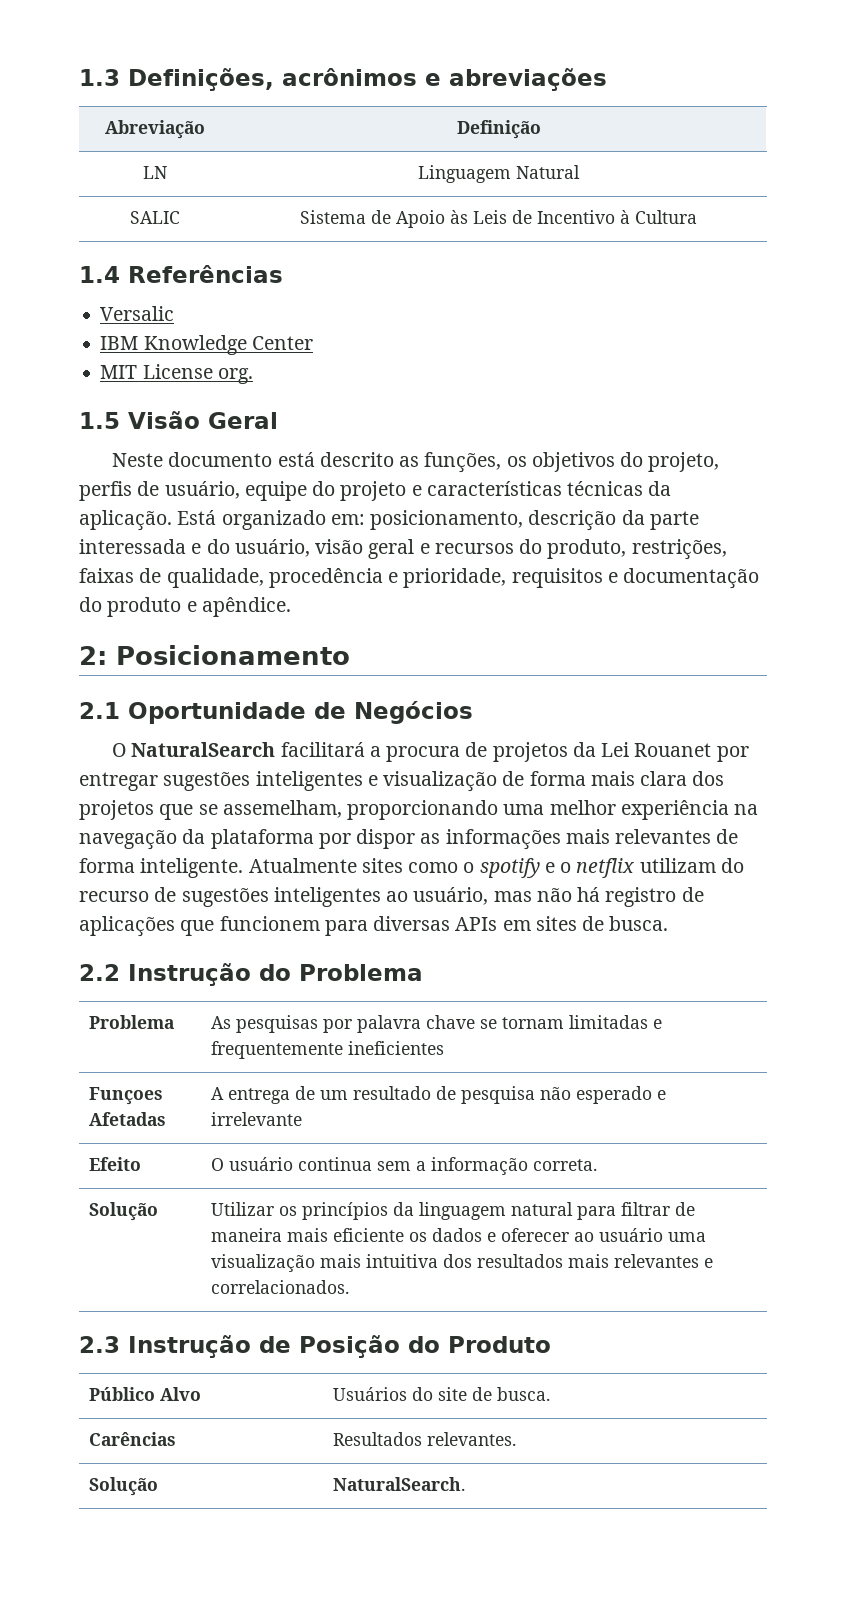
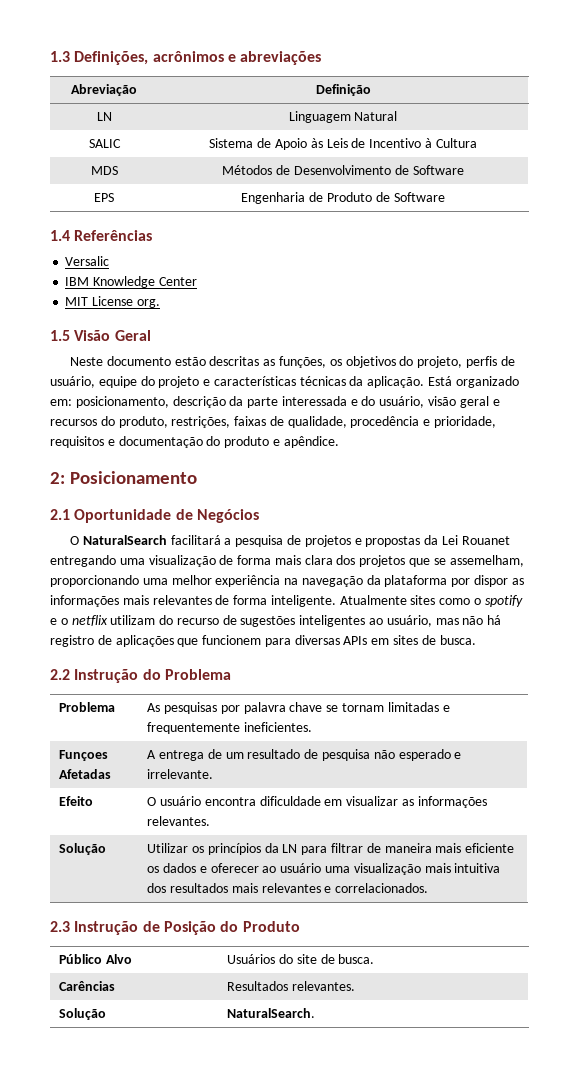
+ MDS | Métodos de Desenvolvimento de Software
+ EPS | Engenharia de Produto de Software
- Neste documento está descrito as funções, os objetivos do projeto, perfis de usuário, equipe do projeto e características técnicas da aplicação.
+ Neste documento estão descritas as funções, os objetivos do projeto, perfis de usuário, equipe do projeto e características técnicas da aplicação.
- O NaturalSearch facilitará a procura de projetos da Lei Rouanet por entregar sugestões inteligentes e visualização de forma mais clara dos projetos que se assemelham, proporcionando uma melhor experiência na navegação da plataforma por dispor as informações mais relevantes de forma inteligente.
+ O NaturalSearch facilitará a pesquisa de projetos e propostas da Lei Rouanet entregando uma visualização de forma mais clara dos projetos que se assemelham, proporcionando uma melhor experiência na navegação da plataforma por dispor as informações mais relevantes de forma inteligente.
- Problema | As pesquisas por palavra chave se tornam limitadas e frequentemente ineficientes
+ Problema | As pesquisas por palavra chave se tornam limitadas e frequentemente ineficientes.
- Funçoes Afetadas | A entrega de um resultado de pesquisa não esperado e irrelevante
+ Funçoes Afetadas | A entrega de um resultado de pesquisa não esperado e irrelevante.
- Efeito | O usuário continua sem a informação correta.
+ Efeito | O usuário encontra dificuldade em visualizar as informações relevantes.
- Solução | Utilizar os princípios da linguagem natural para filtrar de maneira mais eficiente os dados e oferecer ao usuário uma visualização mais intuitiva dos resultados mais relevantes e correlacionados.
+ Solução | Utilizar os princípios da LN para filtrar de maneira mais eficiente os dados e oferecer ao usuário uma visualização mais intuitiva dos resultados mais relevantes e correlacionados.

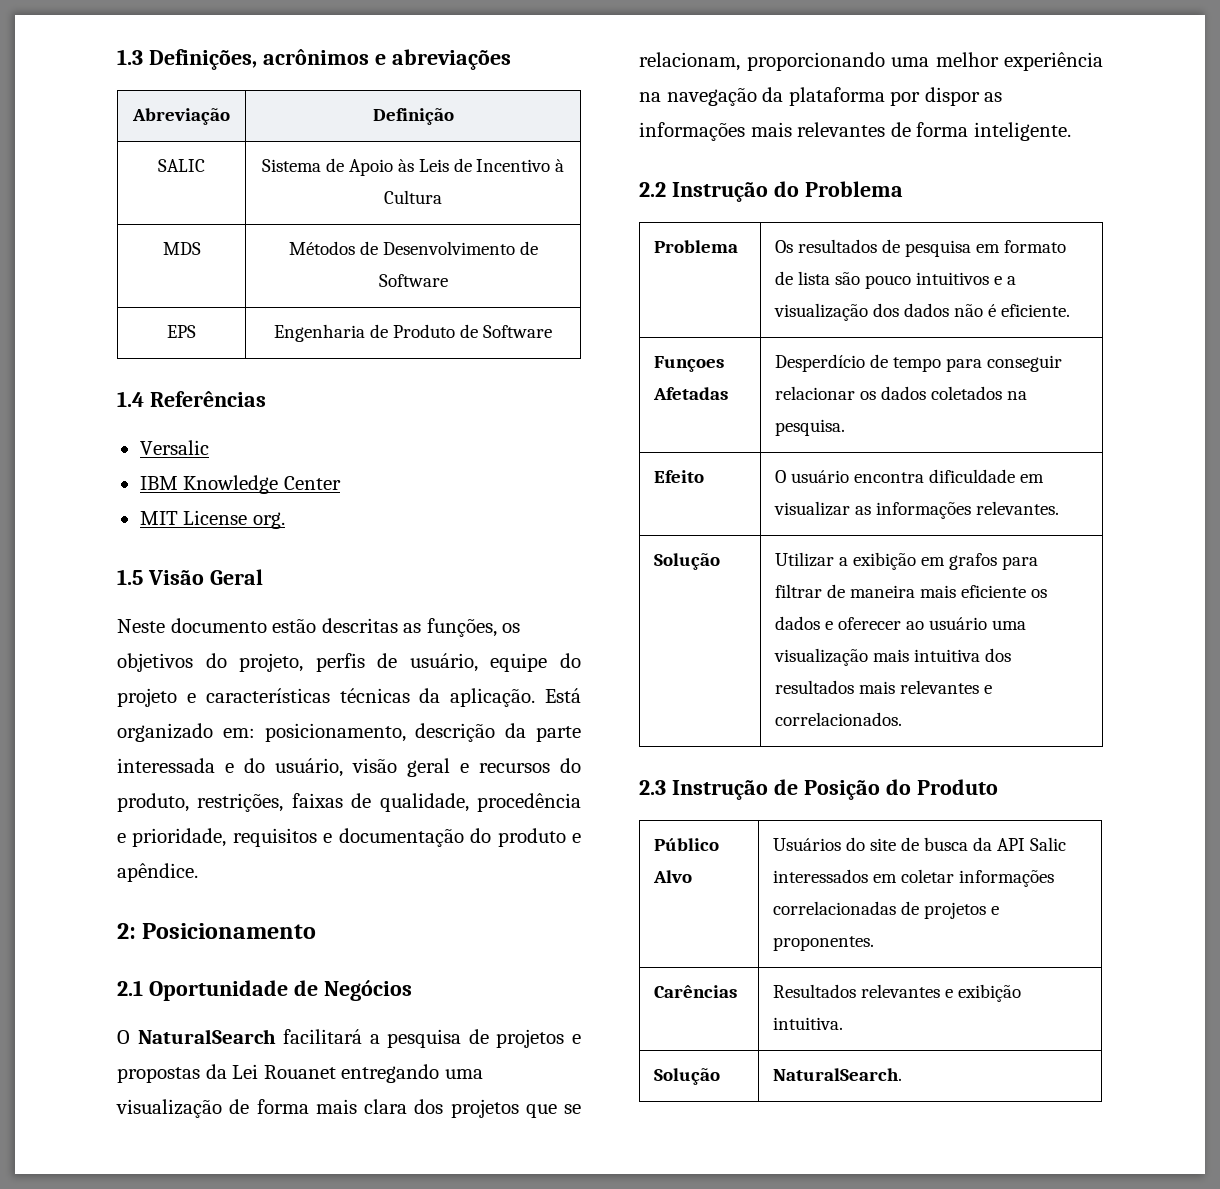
- LN | Linguagem Natural
- O NaturalSearch facilitará a pesquisa de projetos e propostas da Lei Rouanet entregando uma visualização de forma mais clara dos projetos que se assemelham, proporcionando uma melhor experiência na navegação da plataforma por dispor as informações mais relevantes de forma inteligente. Atualmente sites como o spotify e o netflix utilizam do recurso de sugestões inteligentes ao usuário, mas não há registro de aplicações que funcionem para diversas APIs em sites de busca.
+ O NaturalSearch facilitará a pesquisa de projetos e propostas da Lei Rouanet entregando uma visualização de forma mais clara dos projetos que se relacionam, proporcionando uma melhor experiência na navegação da plataforma por dispor as informações mais relevantes de forma inteligente.
- Problema | As pesquisas por palavra chave se tornam limitadas e frequentemente ineficientes.
- Funçoes Afetadas | A entrega de um resultado de pesquisa não esperado e irrelevante.
+ Problema | Os resultados de pesquisa em formato de lista são pouco intuitivos e a visualização dos dados não é eficiente.
+ Funçoes Afetadas | Desperdício de tempo para conseguir relacionar os dados coletados na pesquisa.
- Solução | Utilizar os princípios da LN para filtrar de maneira mais eficiente os dados e oferecer ao usuário uma visualização mais intuitiva dos resultados mais relevantes e correlacionados.
+ Solução | Utilizar a exibição em grafos para filtrar de maneira mais eficiente os dados e oferecer ao usuário uma visualização mais intuitiva dos resultados mais relevantes e correlacionados.
- Público Alvo | Usuários do site de busca.
- Carências | Resultados relevantes.
+ Público Alvo | Usuários do site de busca da API Salic interessados em coletar informações correlacionadas de projetos e proponentes.
+ Carências | Resultados relevantes e exibição intuitiva.

